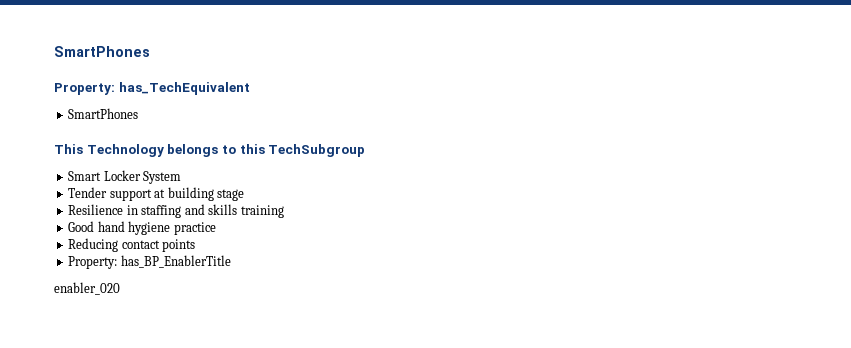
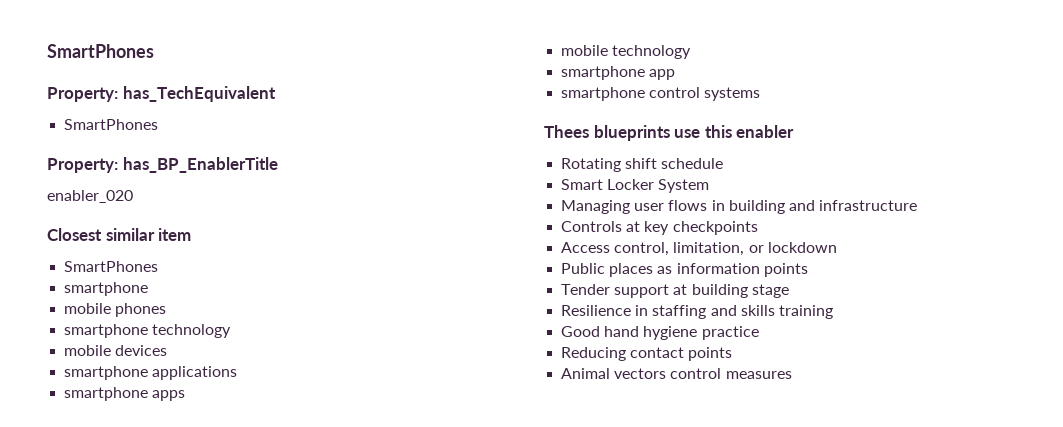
- This Technology belongs to this TechSubgroup
+ Property: has_BP_EnablerTitle
+ enabler_020
+ Closest similar item
+ SmartPhones
+ smartphone
+ mobile phones
+ smartphone technology
+ mobile devices
+ smartphone applications
+ smartphone apps
+ mobile technology
+ smartphone app
+ smartphone control systems
+ Thees blueprints use this enabler
+ Rotating shift schedule
  Smart Locker System
+ Managing user flows in building and infrastructure
+ Controls at key checkpoints
+ Access control, limitation, or lockdown
+ Public places as information points
- Property: has_BP_EnablerTitle
- enabler_020
+ Animal vectors control measures

